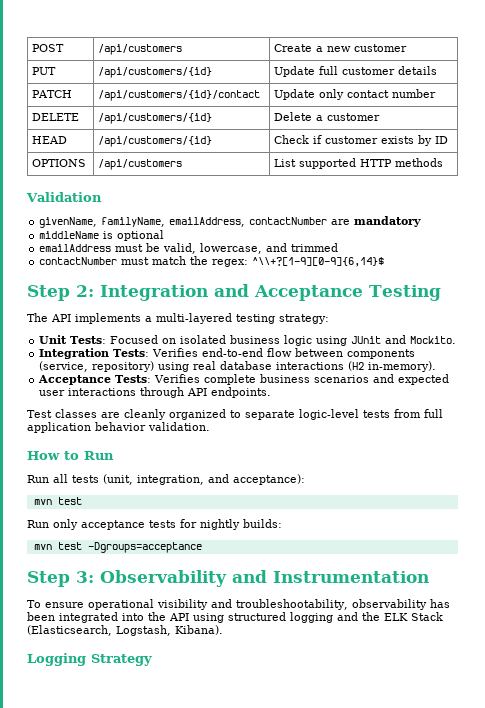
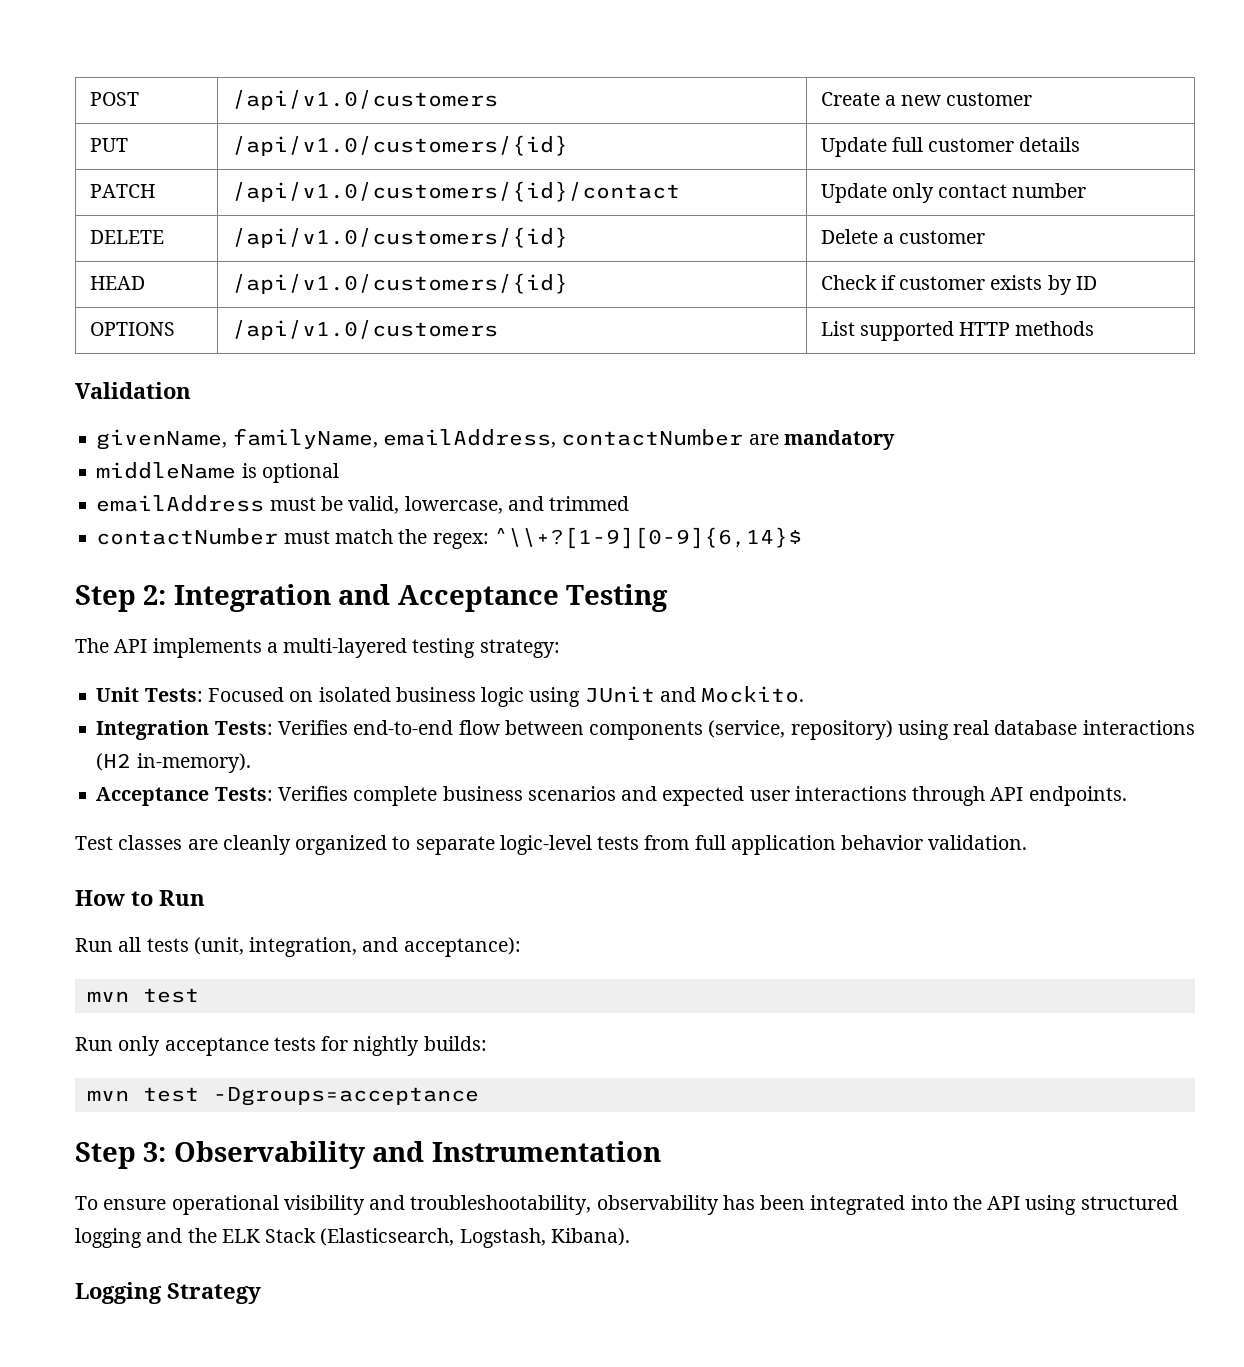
- POST | /api/customers | Create a new customer
+ POST | /api/v1.0/customers | Create a new customer
- PUT | /api/customers/{id} | Update full customer details
+ PUT | /api/v1.0/customers/{id} | Update full customer details
- PATCH | /api/customers/{id}/contact | Update only contact number
+ PATCH | /api/v1.0/customers/{id}/contact | Update only contact number
- DELETE | /api/customers/{id} | Delete a customer
+ DELETE | /api/v1.0/customers/{id} | Delete a customer
- HEAD | /api/customers/{id} | Check if customer exists by ID
+ HEAD | /api/v1.0/customers/{id} | Check if customer exists by ID
- OPTIONS | /api/customers | List supported HTTP methods
+ OPTIONS | /api/v1.0/customers | List supported HTTP methods

